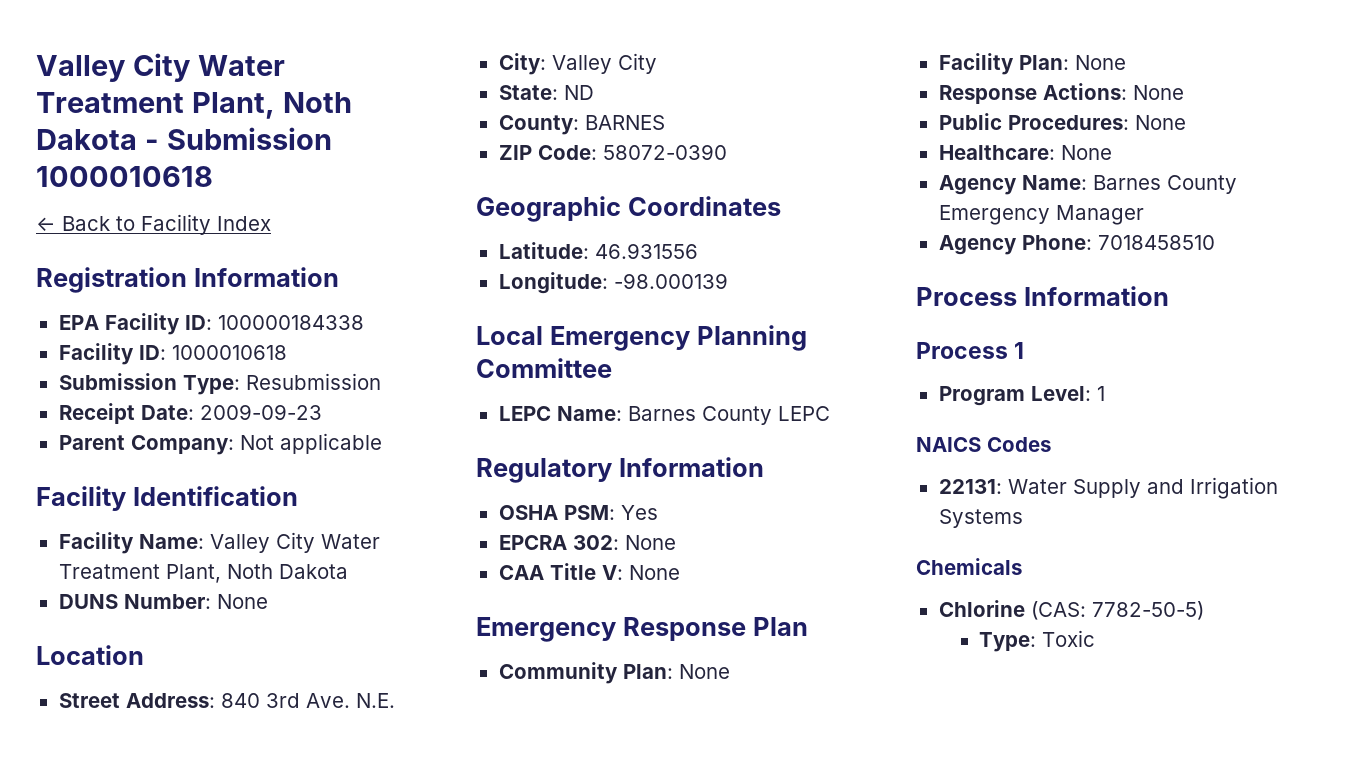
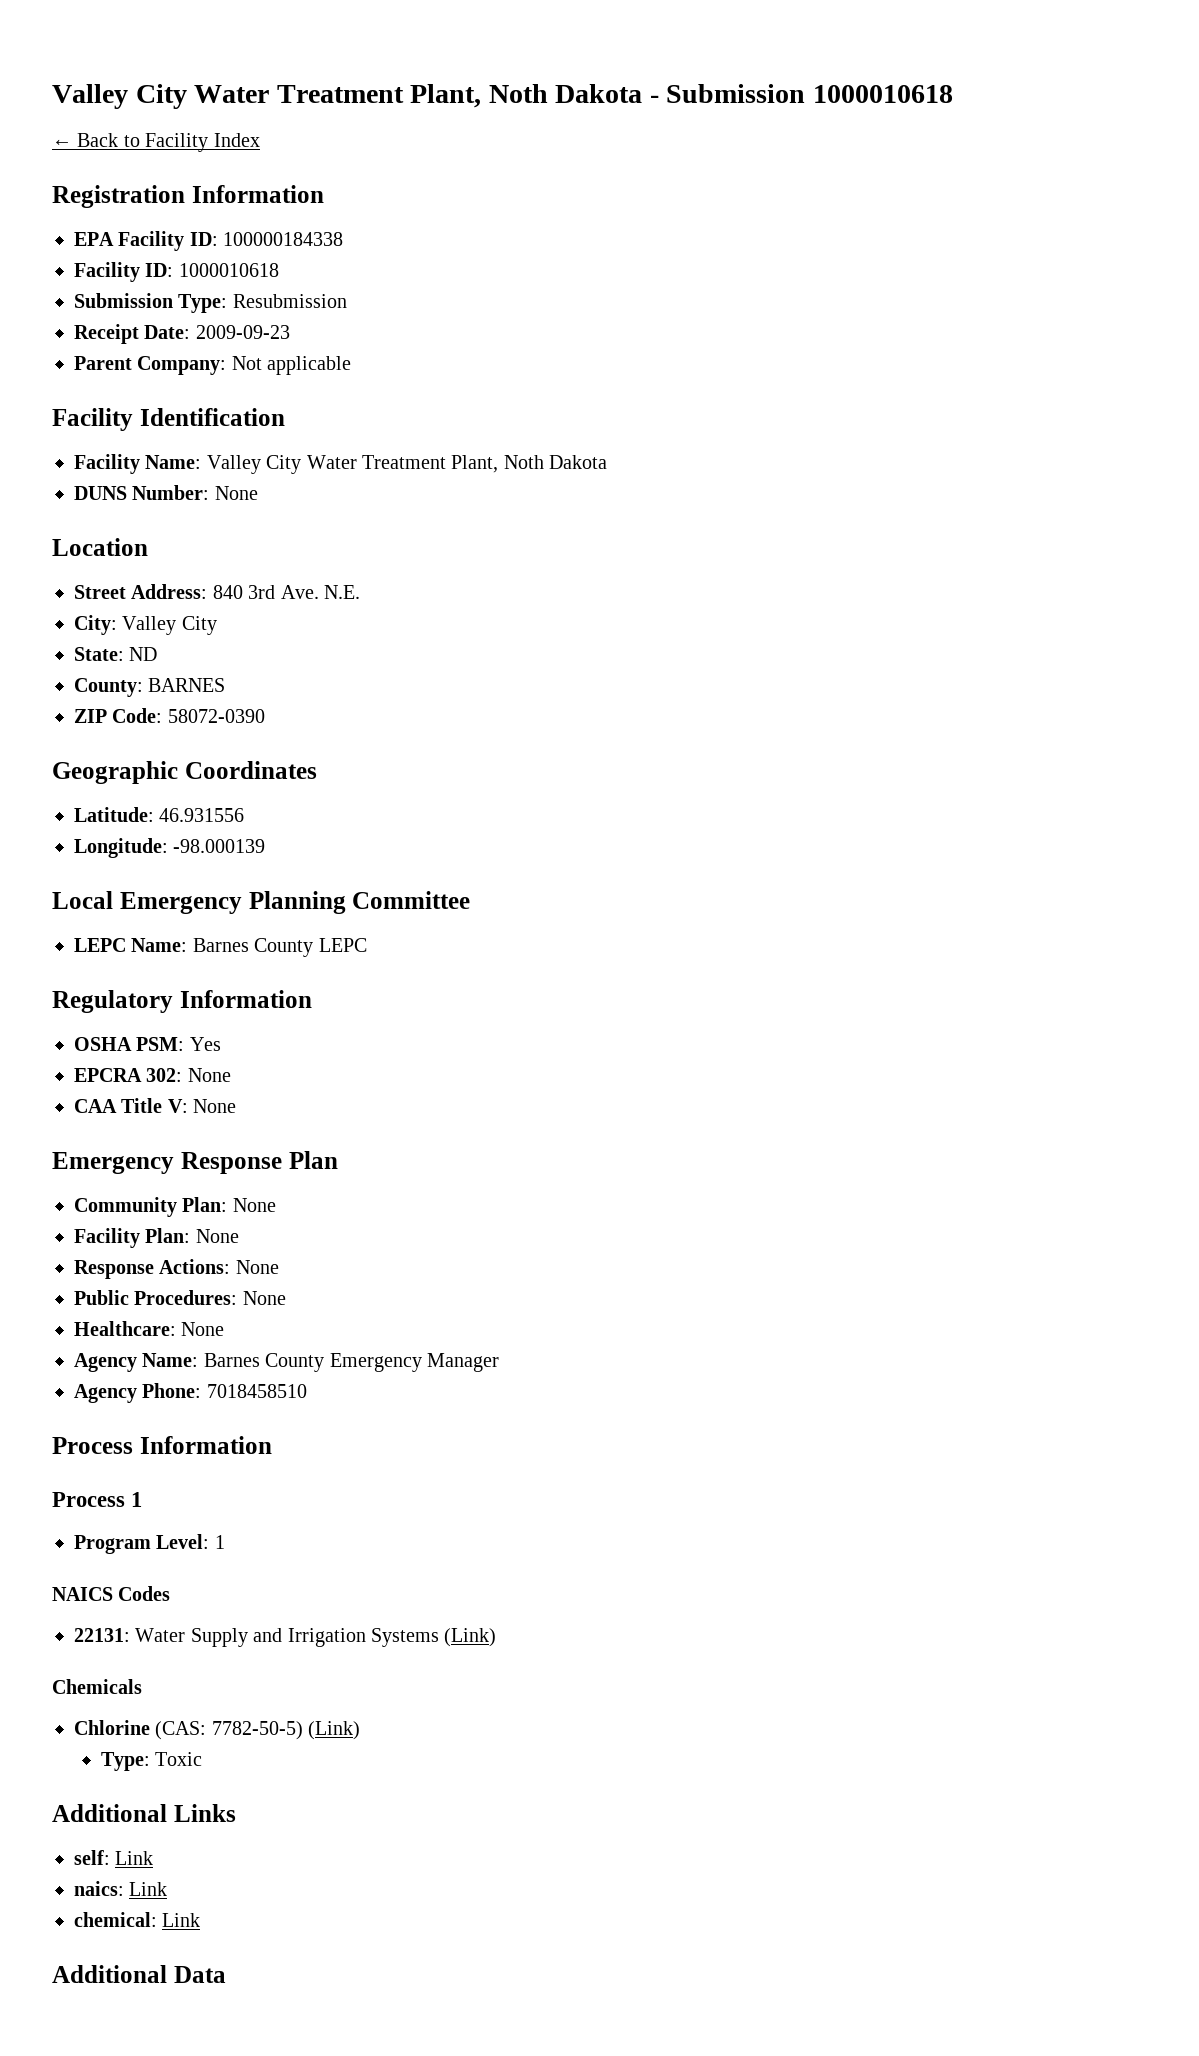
- 22131: Water Supply and Irrigation Systems
+ 22131: Water Supply and Irrigation Systems (Link)
- Chlorine (CAS: 7782-50-5)
+ Chlorine (CAS: 7782-50-5) (Link)
+ Additional Links
+ self: Link
+ naics: Link
+ chemical: Link
+ Additional Data

